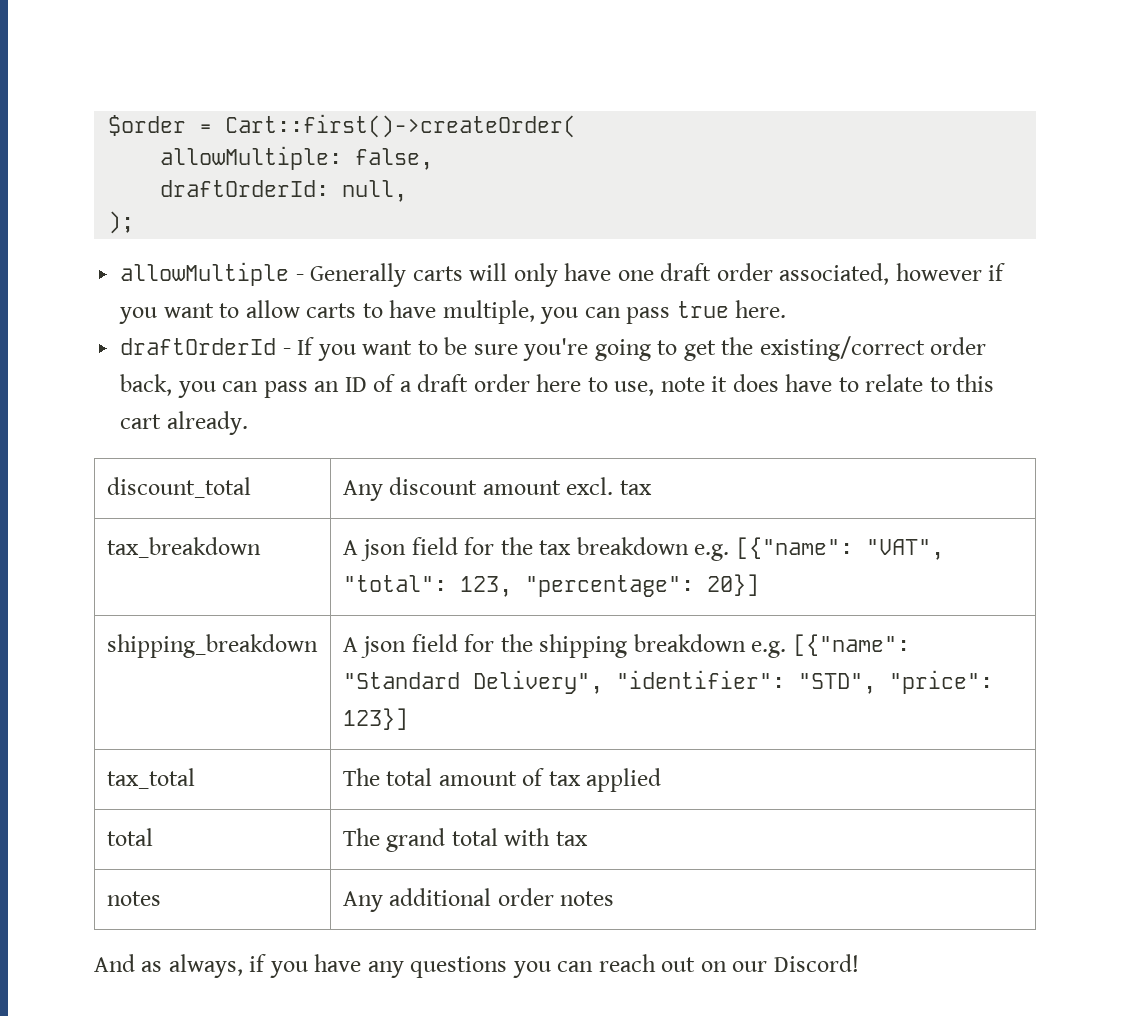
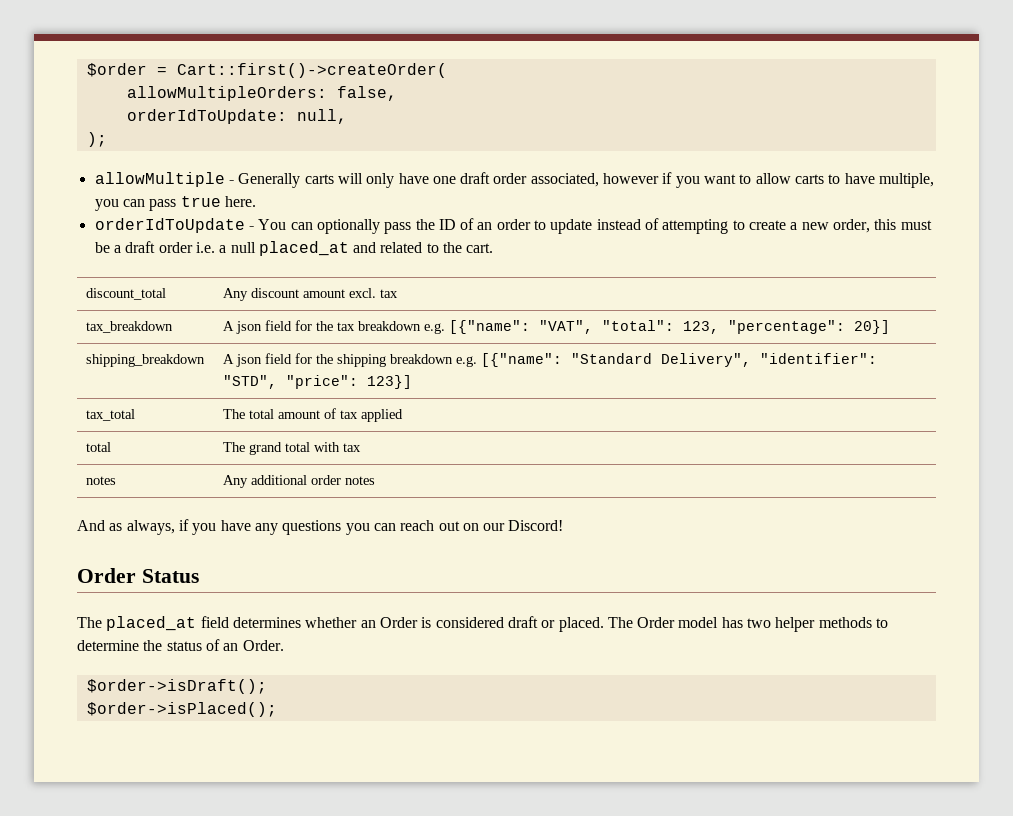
- allowMultiple: false,
+ allowMultipleOrders: false,
- draftOrderId: null,
+ orderIdToUpdate: null,
- draftOrderId - If you want to be sure you're going to get the existing/correct order back, you can pass an ID of a draft order here to use, note it does have to relate to this cart already.
+ orderIdToUpdate - You can optionally pass the ID of an order to update instead of attempting to create a new order, this must be a draft order i.e. a null placed_at and related to the cart.
+ Order Status
+ The placed_at field determines whether an Order is considered draft or placed. The Order model has two helper methods to determine the status of an Order.
+ $order->isDraft();
+ $order->isPlaced();

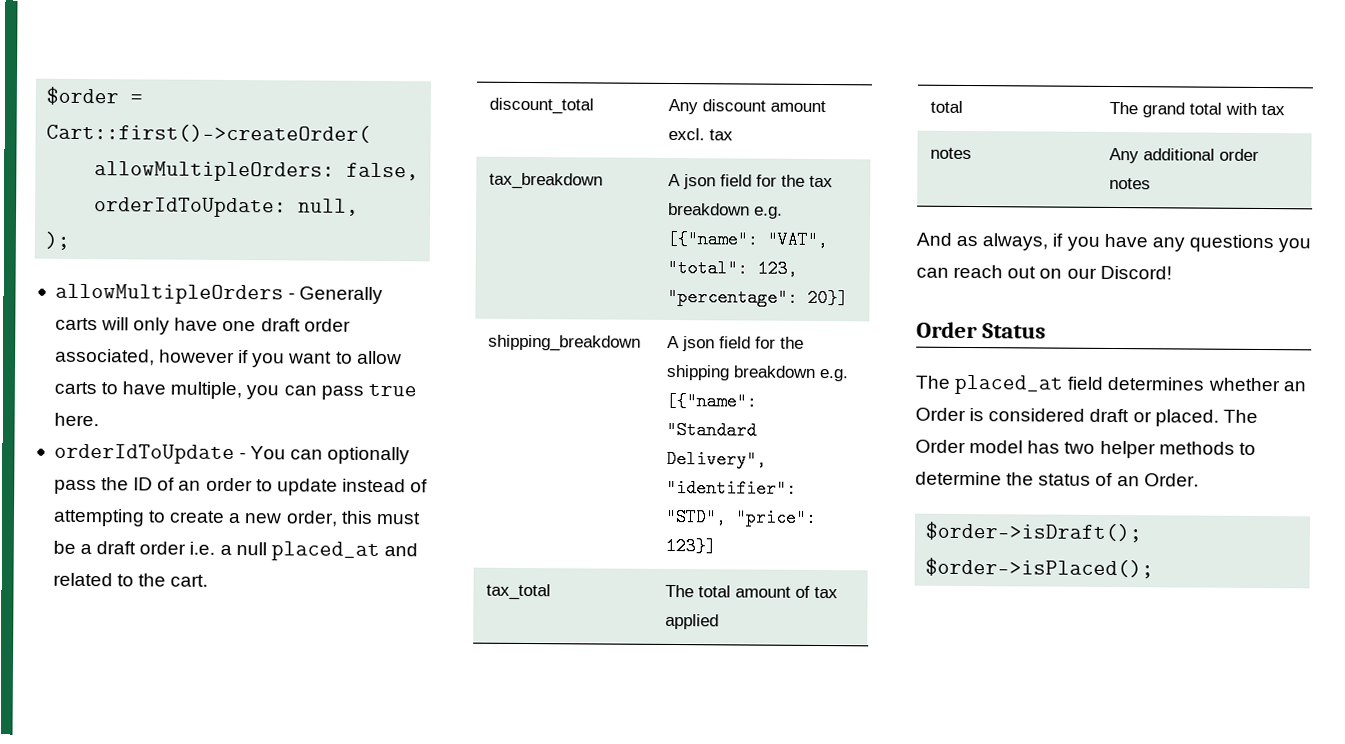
- allowMultiple - Generally carts will only have one draft order associated, however if you want to allow carts to have multiple, you can pass true here.
+ allowMultipleOrders - Generally carts will only have one draft order associated, however if you want to allow carts to have multiple, you can pass true here.

